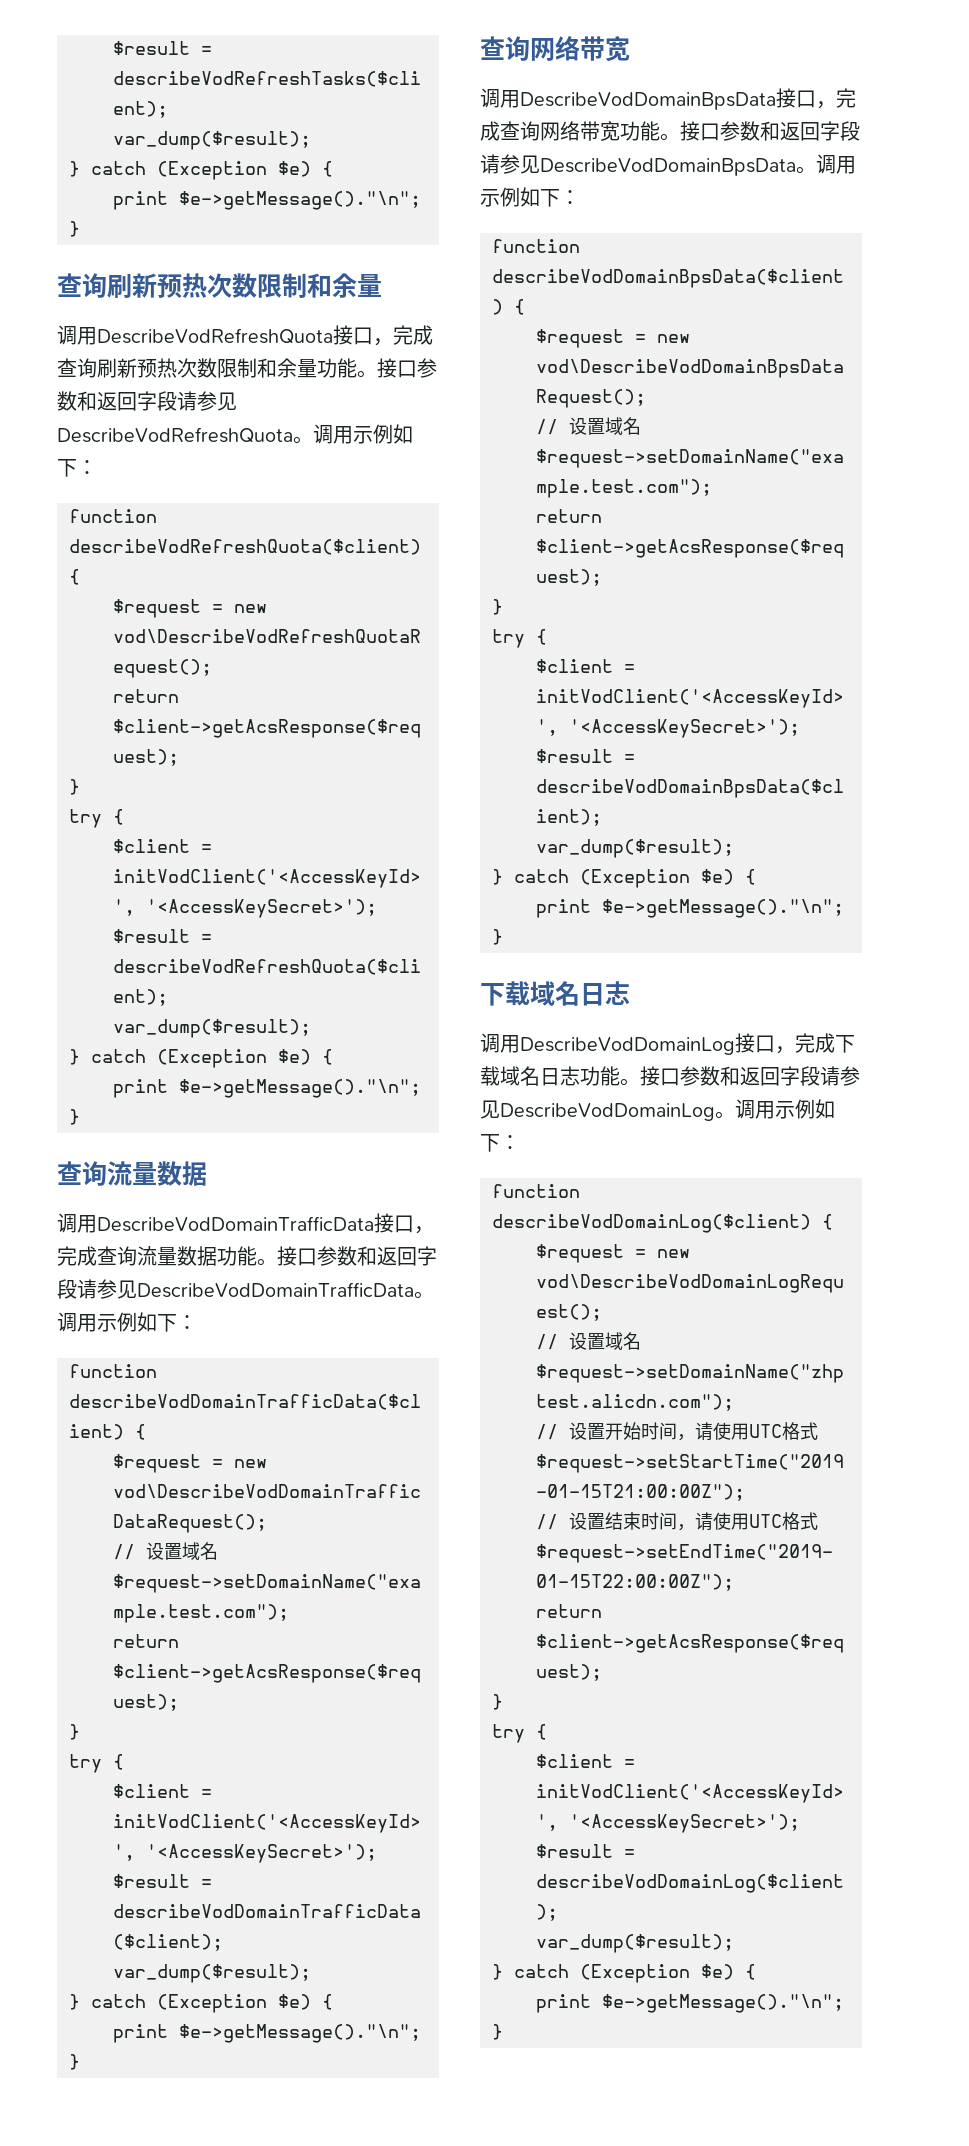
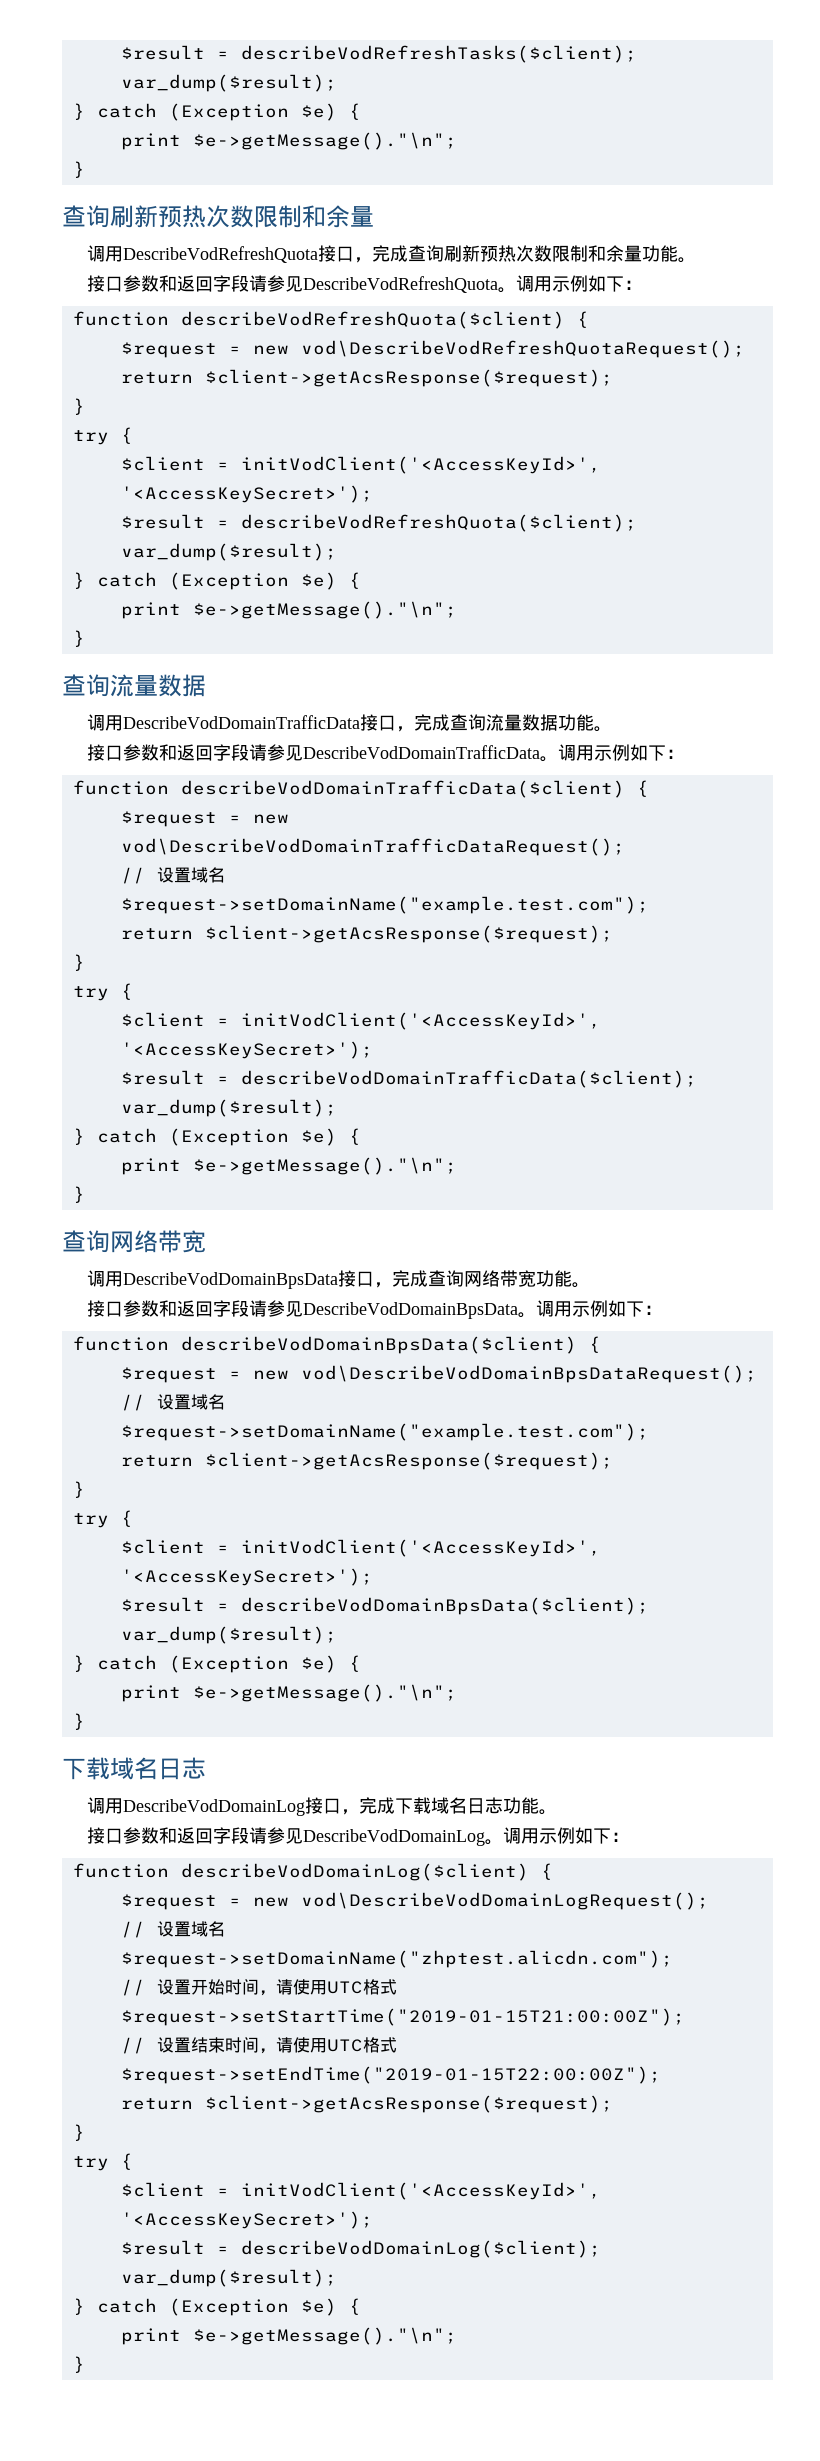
- 调用DescribeVodRefreshQuota接口，完成查询刷新预热次数限制和余量功能。接口参数和返回字段请参见DescribeVodRefreshQuota。
+ 调用DescribeVodRefreshQuota接口，完成查询刷新预热次数限制和余量功能。
+ 接口参数和返回字段请参见DescribeVodRefreshQuota。
- 调用DescribeVodDomainTrafficData接口，完成查询流量数据功能。接口参数和返回字段请参见DescribeVodDomainTrafficData。
+ 调用DescribeVodDomainTrafficData接口，完成查询流量数据功能。
+ 接口参数和返回字段请参见DescribeVodDomainTrafficData。
- 调用DescribeVodDomainBpsData接口，完成查询网络带宽功能。接口参数和返回字段请参见DescribeVodDomainBpsData。
+ 调用DescribeVodDomainBpsData接口，完成查询网络带宽功能。
+ 接口参数和返回字段请参见DescribeVodDomainBpsData。
- 调用DescribeVodDomainLog接口，完成下载域名日志功能。接口参数和返回字段请参见DescribeVodDomainLog。
+ 调用DescribeVodDomainLog接口，完成下载域名日志功能。
+ 接口参数和返回字段请参见DescribeVodDomainLog。

